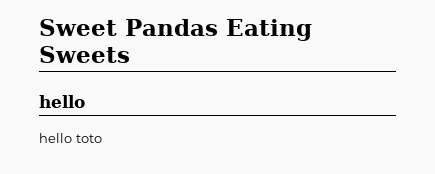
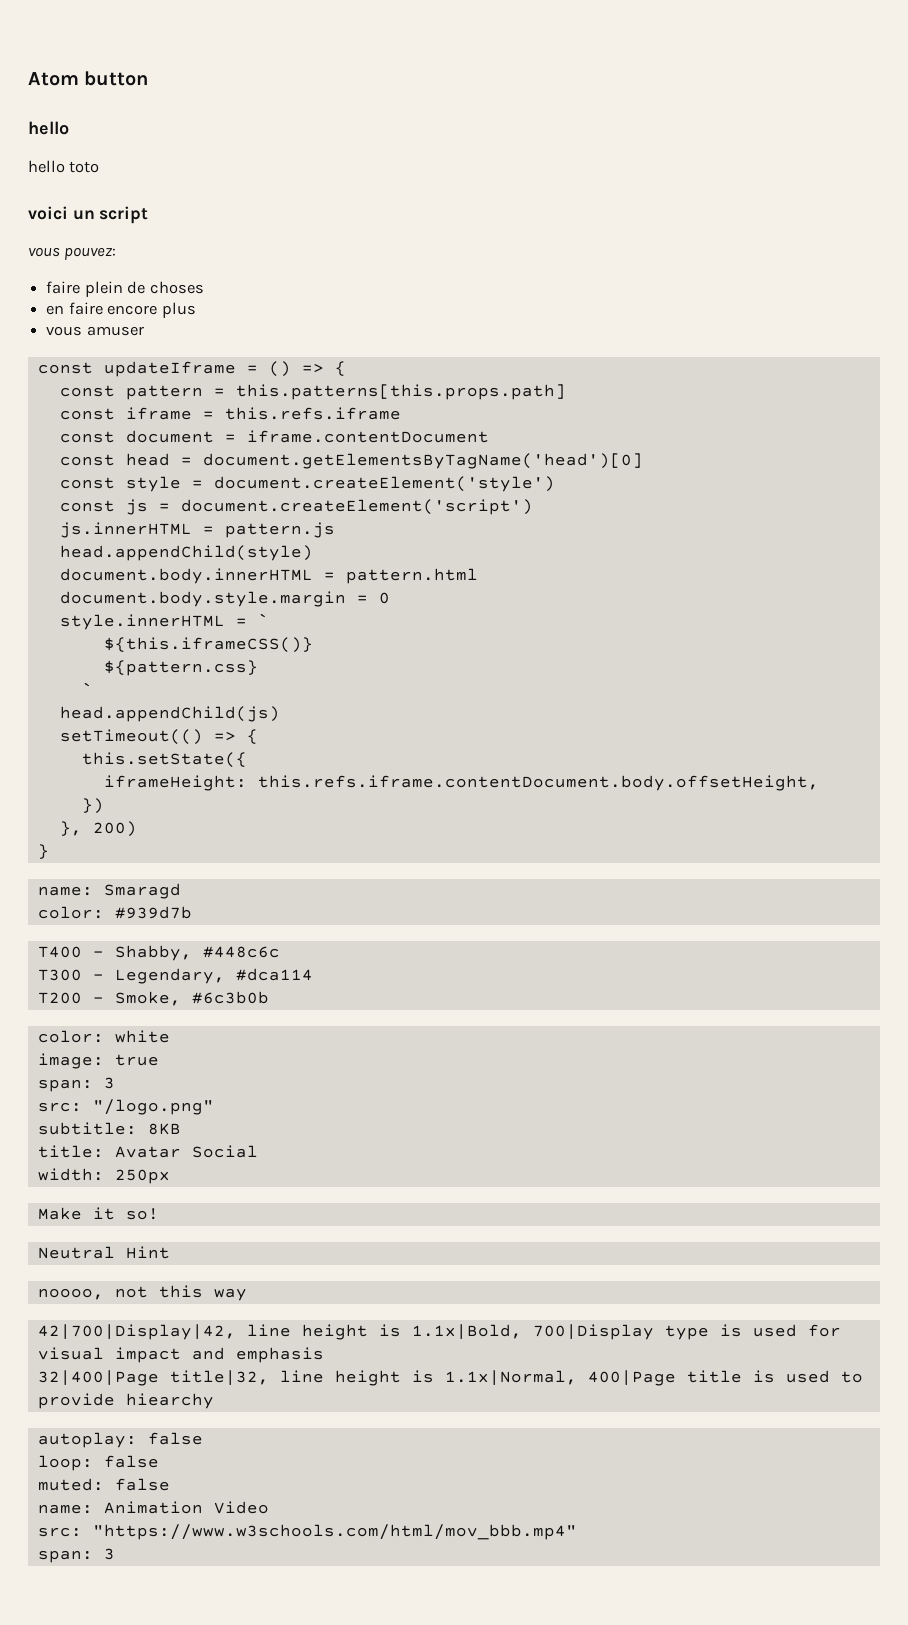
- Sweet Pandas Eating Sweets
+ Atom button
+ voici un script
+ vous pouvez:
+ faire plein de choses
+ en faire encore plus
+ vous amuser
+ const updateIframe = () => {
+ const pattern = this.patterns[this.props.path]
+ const iframe = this.refs.iframe
+ const document = iframe.contentDocument
+ const head = document.getElementsByTagName('head')[0]
+ const style = document.createElement('style')
+ const js = document.createElement('script')
+ js.innerHTML = pattern.js
+ head.appendChild(style)
+ document.body.innerHTML = pattern.html
+ document.body.style.margin = 0
+ style.innerHTML = `
+ ${this.iframeCSS()}
+ ${pattern.css}
+ `
+ head.appendChild(js)
+ setTimeout(() => {
+ this.setState({
+ iframeHeight: this.refs.iframe.contentDocument.body.offsetHeight,
+ })
+ }, 200)
+ }
+ name: Smaragd
+ color: #939d7b
+ T400 - Shabby, #448c6c
+ T300 - Legendary, #dca114
+ T200 - Smoke, #6c3b0b
+ color: white
+ image: true
+ span: 3
+ src: "/logo.png"
+ subtitle: 8KB
+ title: Avatar Social
+ width: 250px
+ Make it so!
+ Neutral Hint
+ noooo, not this way
+ 42|700|Display|42, line height is 1.1x|Bold, 700|Display type is used for visual impact and emphasis
+ 32|400|Page title|32, line height is 1.1x|Normal, 400|Page title is used to provide hiearchy
+ autoplay: false
+ loop: false
+ muted: false
+ name: Animation Video
+ src: "https://www.w3schools.com/html/mov_bbb.mp4"
+ span: 3

